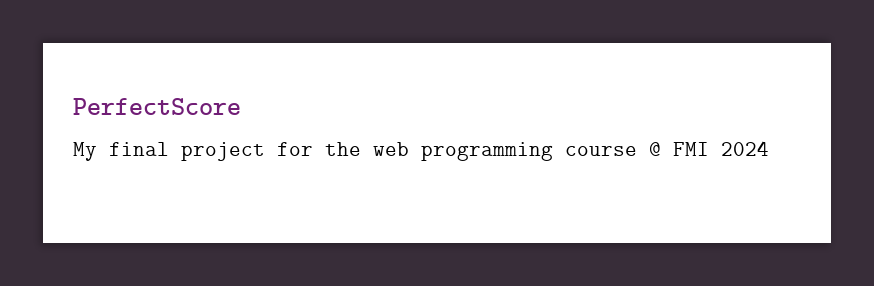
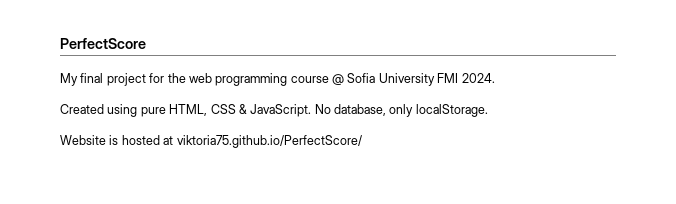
- My final project for the web programming course @ FMI 2024
+ My final project for the web programming course @ Sofia University FMI 2024.
+ Created using pure HTML, CSS & JavaScript. No database, only localStorage.
+ Website is hosted at viktoria75.github.io/PerfectScore/

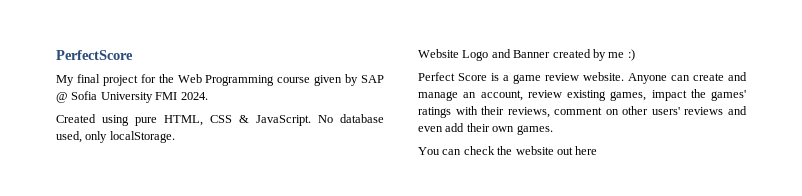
- My final project for the web programming course @ Sofia University FMI 2024.
+ My final project for the Web Programming course given by SAP @ Sofia University FMI 2024.
- No database, only localStorage.
+ No database used, only localStorage.
- Website is hosted at viktoria75.github.io/PerfectScore/
+ Website Logo and Banner created by me :)
+ Perfect Score is a game review website. Anyone can create and manage an account, review existing games, impact the games' ratings with their reviews, comment on other users' reviews and even add their own games.
+ You can check the website out here

